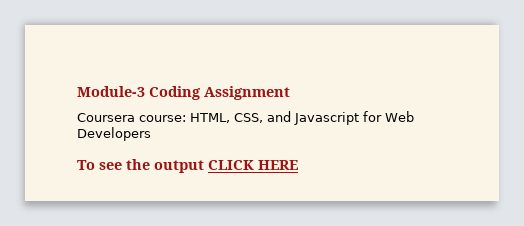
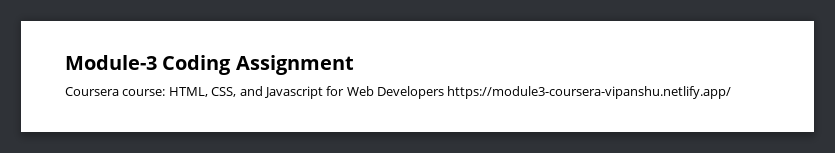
- Coursera course: HTML, CSS, and Javascript for Web Developers
- To see the output CLICK HERE
+ Coursera course: HTML, CSS, and Javascript for Web Developers https://module3-coursera-vipanshu.netlify.app/

